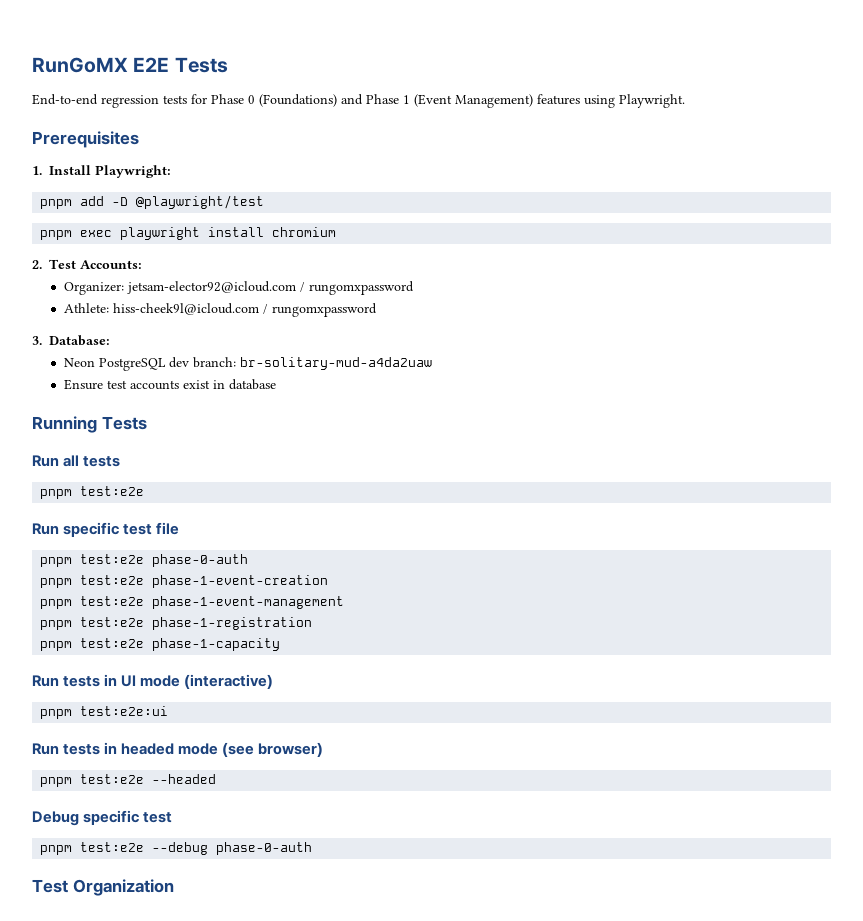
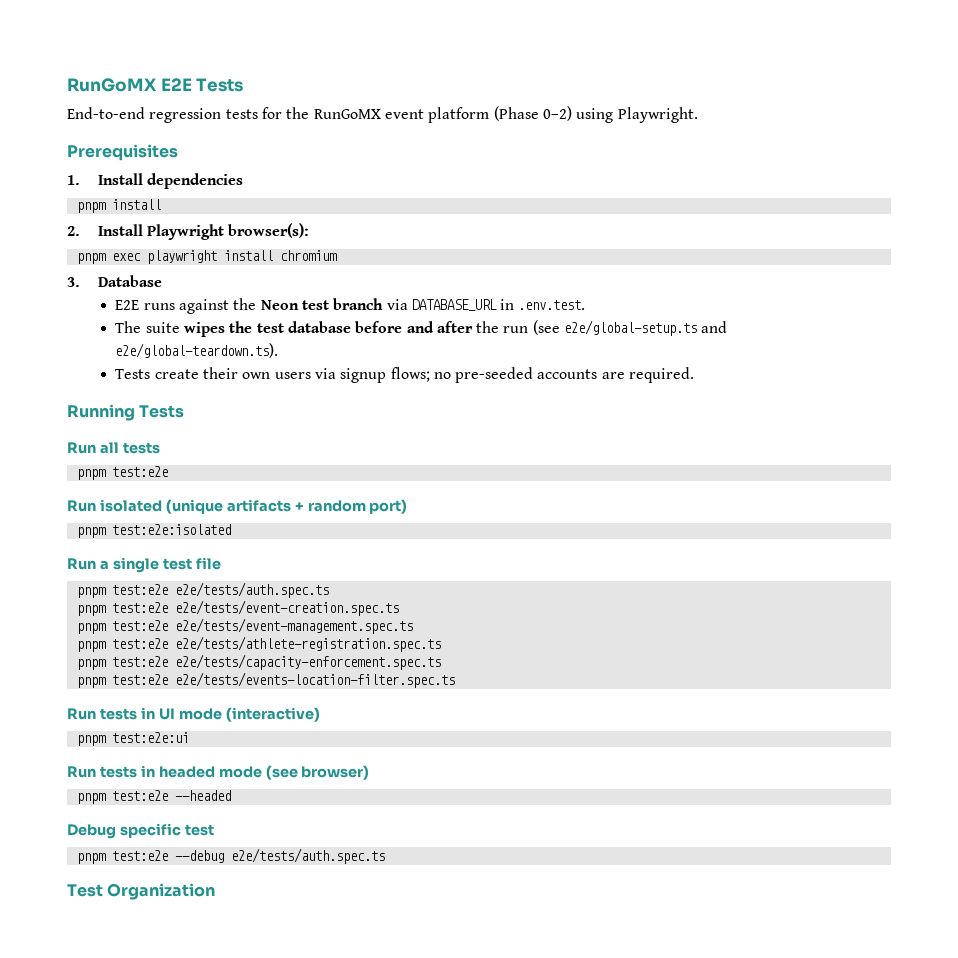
- End-to-end regression tests for Phase 0 (Foundations) and Phase 1 (Event Management) features using Playwright.
+ End-to-end regression tests for the RunGoMX event platform (Phase 0–2) using Playwright.
- 1. Install Playwright:
- pnpm add -D @playwright/test
+ 1. Install dependencies
+ pnpm install
+ 2. Install Playwright browser(s):
- 2. Test Accounts:
- Organizer: jetsam-elector92@icloud.com / rungomxpassword
- Athlete: hiss-cheek9l@icloud.com / rungomxpassword
- 3. Database:
- Neon PostgreSQL dev branch: br-solitary-mud-a4da2uaw
- Ensure test accounts exist in database
+ 3. Database
+ E2E runs against the Neon test branch via DATABASE_URL in .env.test.
+ The suite wipes the test database before and after the run (see e2e/global-setup.ts and e2e/global-teardown.ts).
+ Tests create their own users via signup flows; no pre-seeded accounts are required.
- Run specific test file
+ Run isolated (unique artifacts + random port)
+ pnpm test:e2e:isolated
+ Run a single test file
- pnpm test:e2e phase-0-auth
- pnpm test:e2e phase-1-event-creation
- pnpm test:e2e phase-1-event-management
- pnpm test:e2e phase-1-registration
- pnpm test:e2e phase-1-capacity
+ pnpm test:e2e e2e/tests/auth.spec.ts
+ pnpm test:e2e e2e/tests/event-creation.spec.ts
+ pnpm test:e2e e2e/tests/event-management.spec.ts
+ pnpm test:e2e e2e/tests/athlete-registration.spec.ts
+ pnpm test:e2e e2e/tests/capacity-enforcement.spec.ts
+ pnpm test:e2e e2e/tests/events-location-filter.spec.ts
- pnpm test:e2e --debug phase-0-auth
+ pnpm test:e2e --debug e2e/tests/auth.spec.ts

